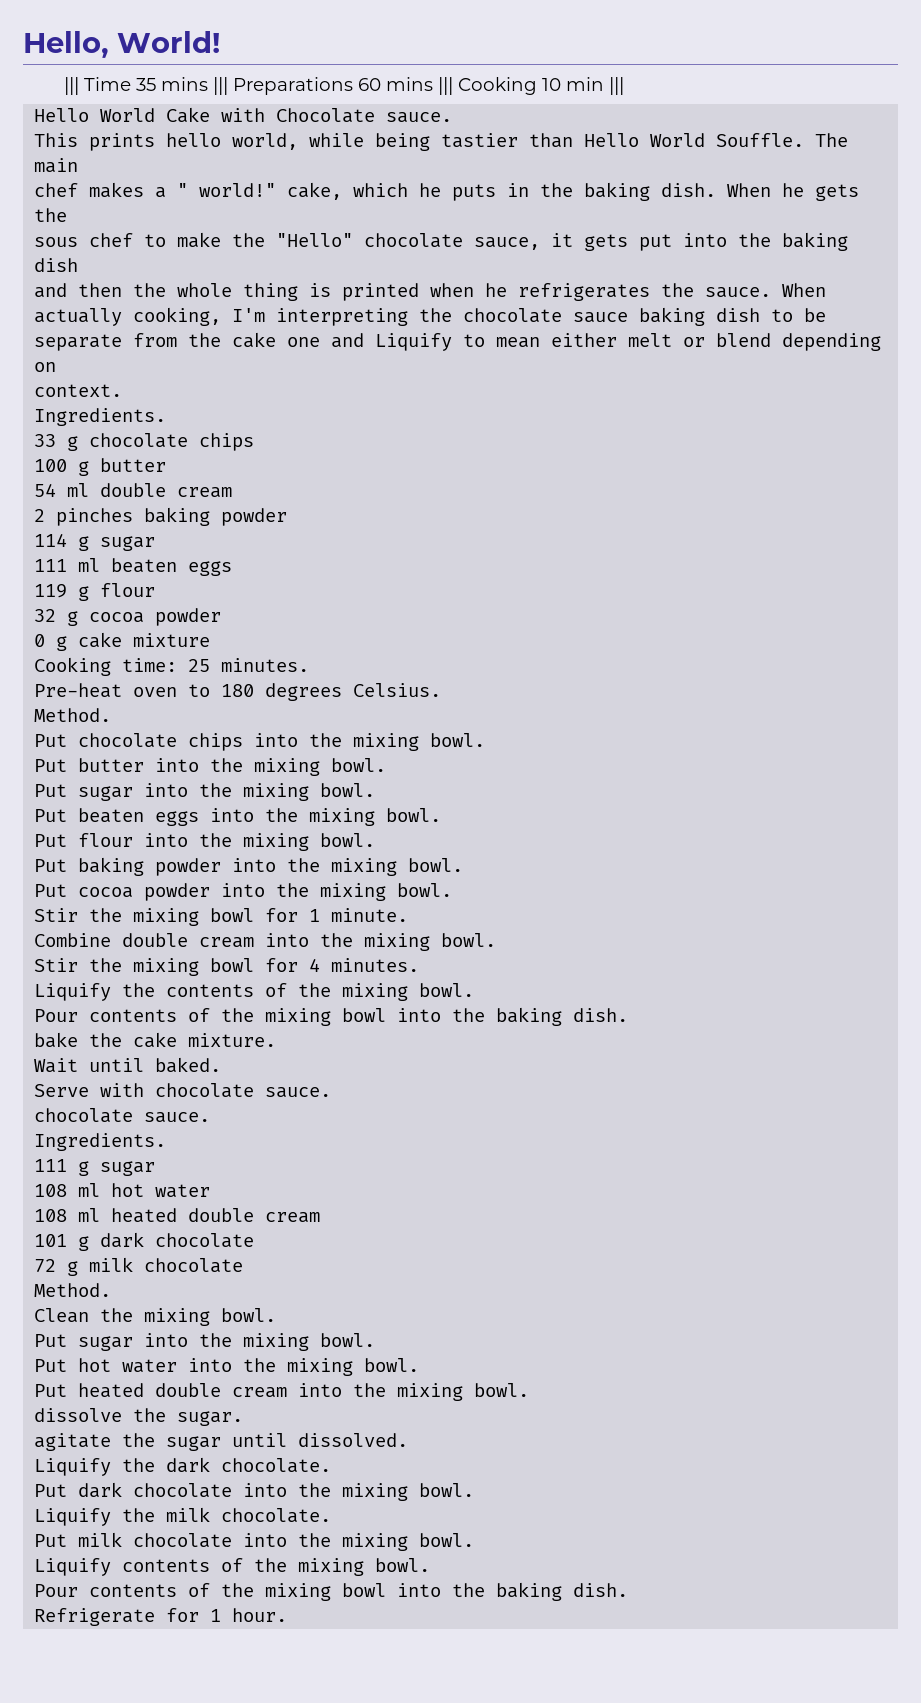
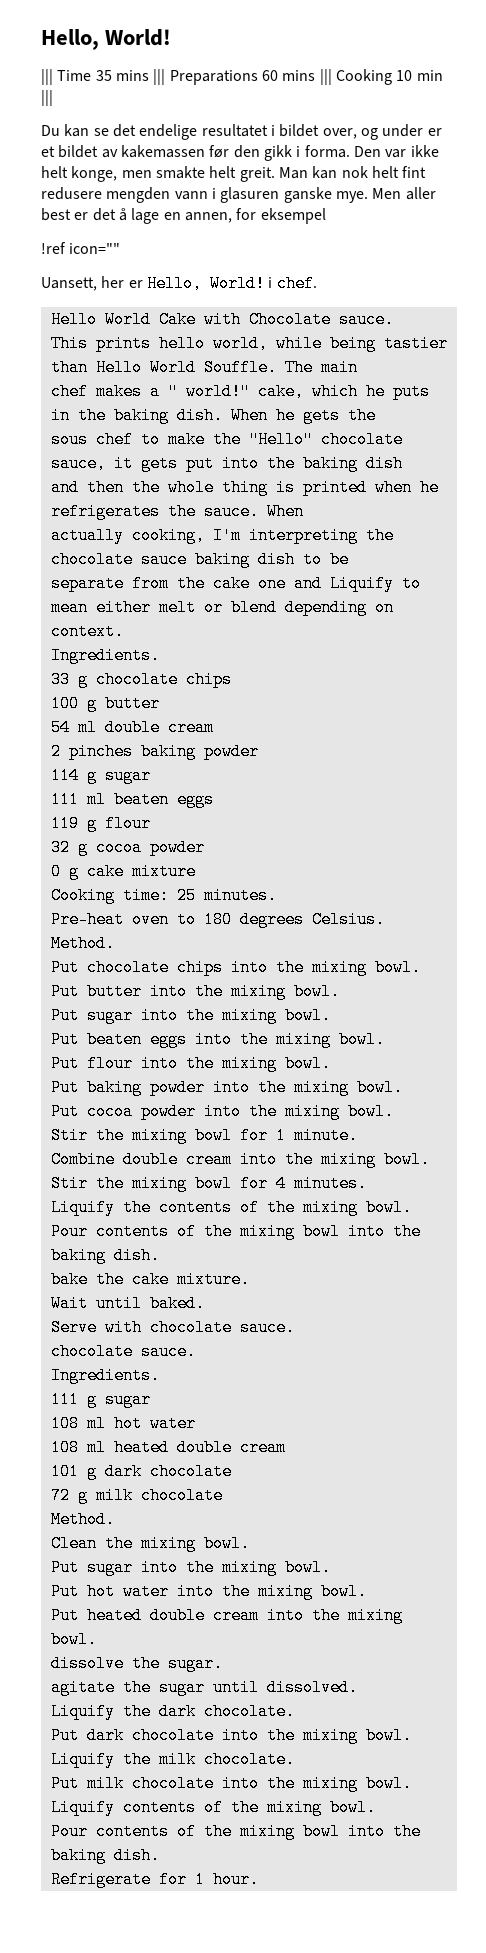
+ Du kan se det endelige resultatet i bildet over, og under er et bildet av kakemassen før den gikk i forma. Den var ikke helt konge, men smakte helt greit. Man kan nok helt fint redusere mengden vann i glasuren ganske mye. Men aller best er det å lage en annen, for eksempel
+ !ref icon=""
+ Uansett, her er Hello, World! i chef.

